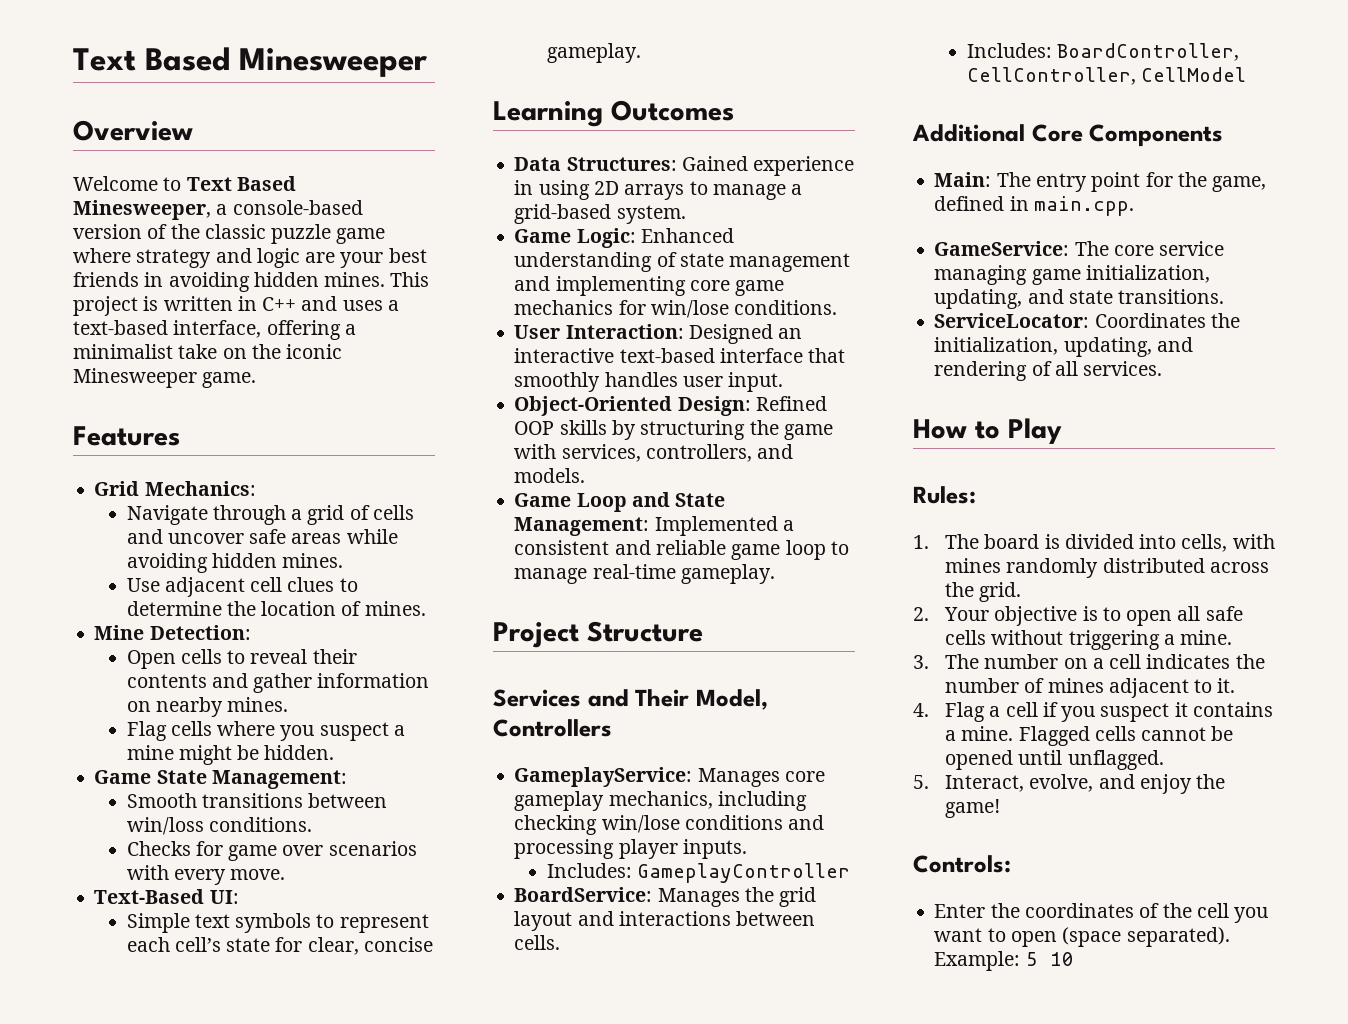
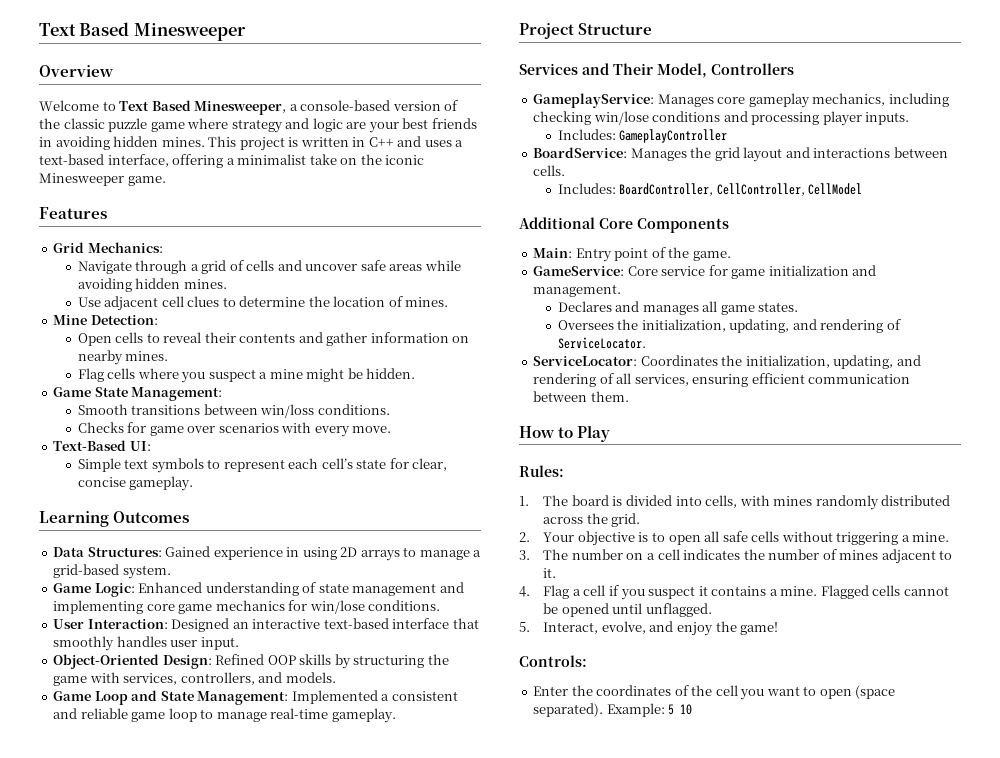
- Main: The entry point for the game, defined in main.cpp.
- GameService: The core service managing game initialization, updating, and state transitions.
+ Main: Entry point of the game.
+ GameService: Core service for game initialization and management.
+ Declares and manages all game states.
+ Oversees the initialization, updating, and rendering of ServiceLocator.
- ServiceLocator: Coordinates the initialization, updating, and rendering of all services.
+ ServiceLocator: Coordinates the initialization, updating, and rendering of all services, ensuring efficient communication between them.

